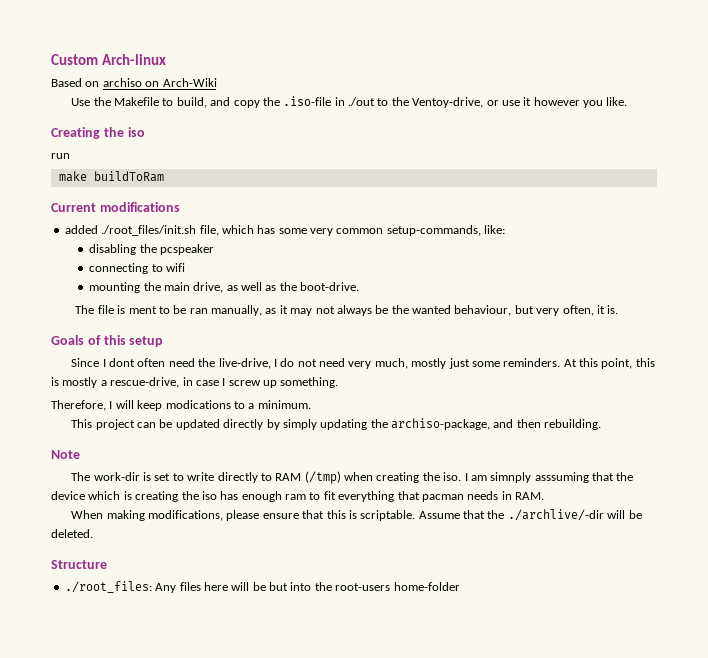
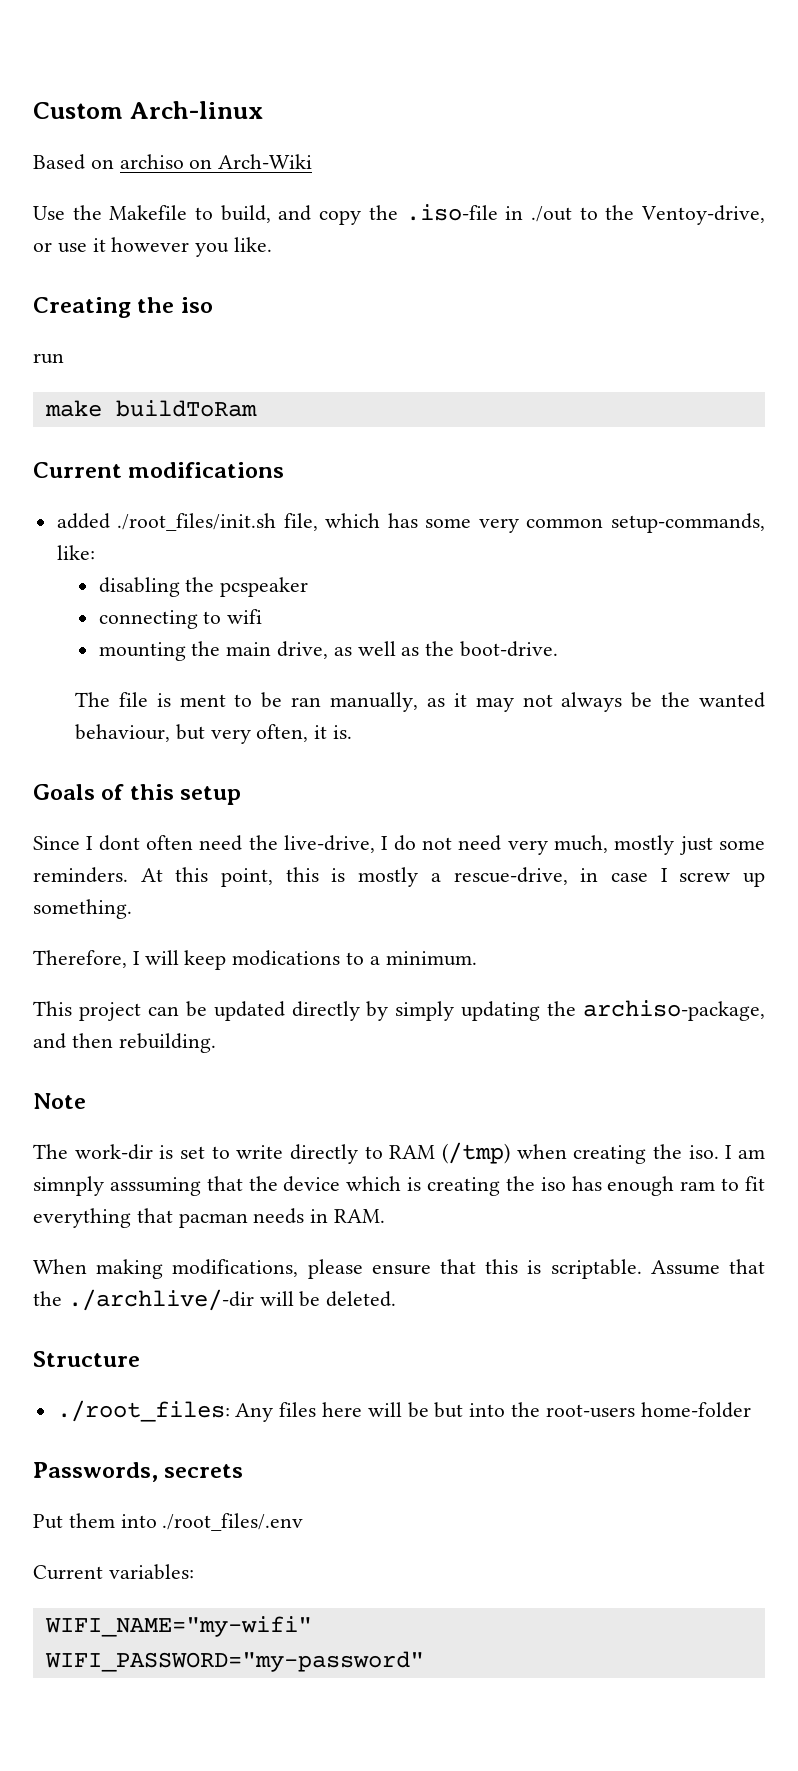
+ Passwords, secrets
+ Put them into ./root_files/.env
+ Current variables:
+ WIFI_NAME="my-wifi"
+ WIFI_PASSWORD="my-password"

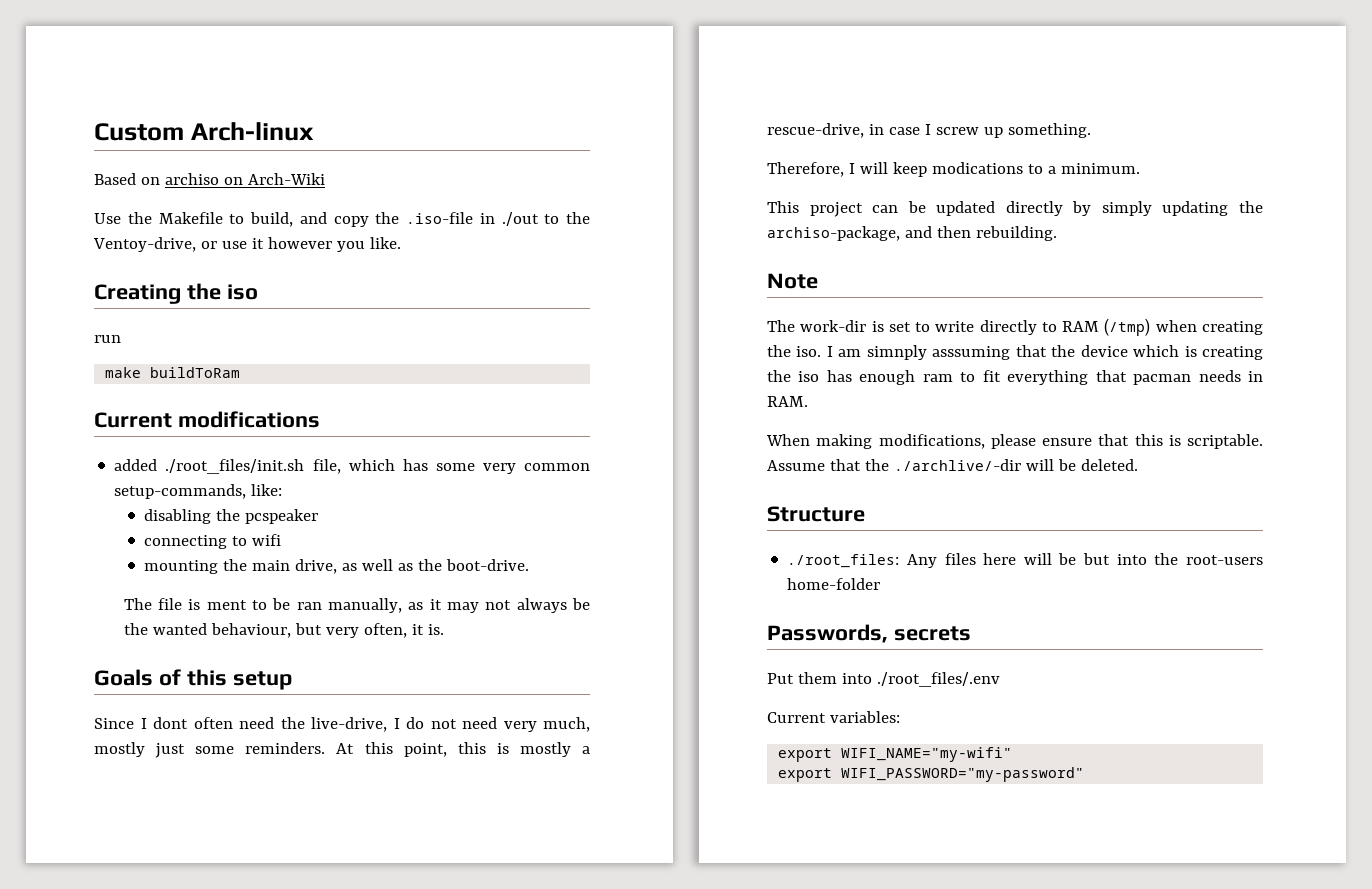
- WIFI_NAME="my-wifi"
+ export WIFI_NAME="my-wifi"
- WIFI_PASSWORD="my-password"
+ export WIFI_PASSWORD="my-password"

